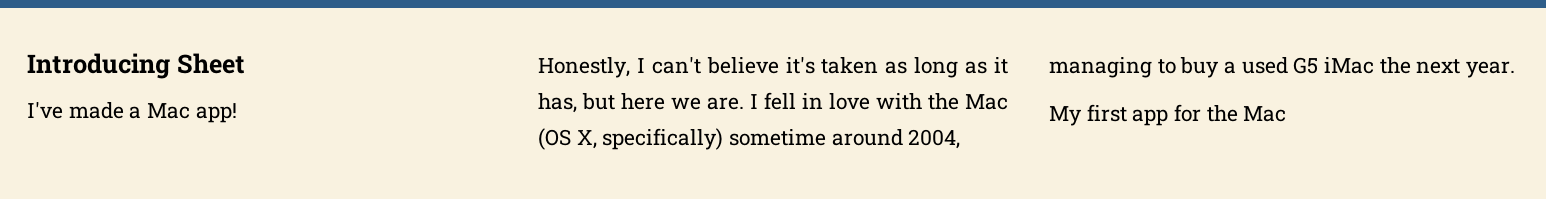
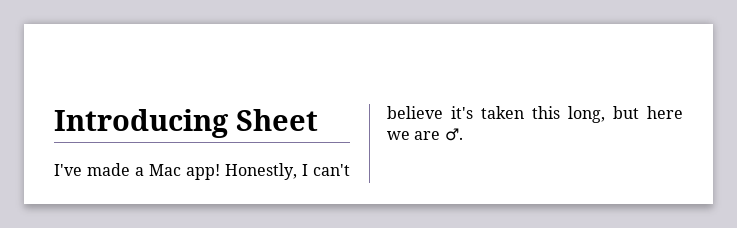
- I've made a Mac app!
- Honestly, I can't believe it's taken as long as it has, but here we are. I fell in love with the Mac (OS X, specifically) sometime around 2004, managing to buy a used G5 iMac the next year.
- My first app for the Mac
+ I've made a Mac app! Honestly, I can't believe it's taken this long, but here we are ♂.

